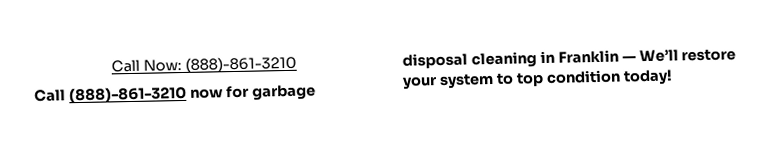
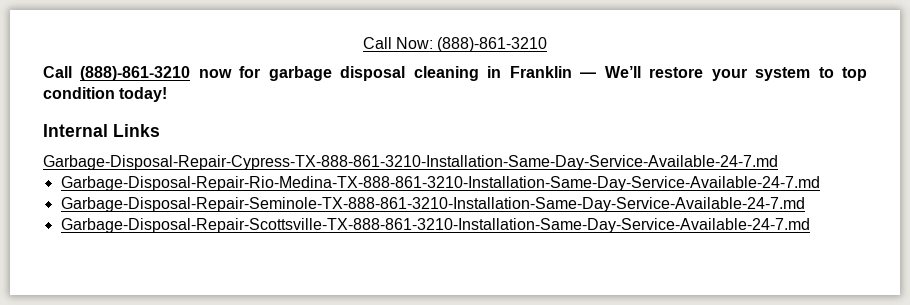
+ Internal Links
+ Garbage-Disposal-Repair-Cypress-TX-888-861-3210-Installation-Same-Day-Service-Available-24-7.md
+ Garbage-Disposal-Repair-Rio-Medina-TX-888-861-3210-Installation-Same-Day-Service-Available-24-7.md
+ Garbage-Disposal-Repair-Seminole-TX-888-861-3210-Installation-Same-Day-Service-Available-24-7.md
+ Garbage-Disposal-Repair-Scottsville-TX-888-861-3210-Installation-Same-Day-Service-Available-24-7.md

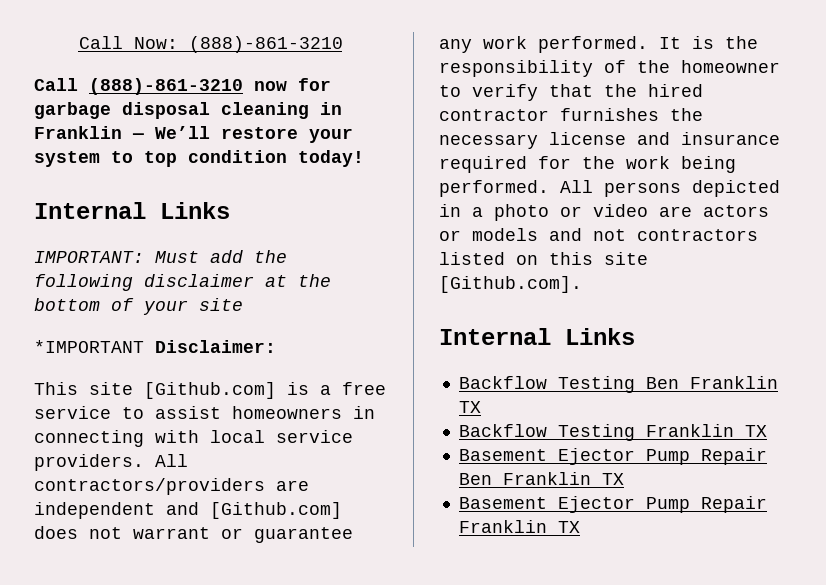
- Garbage-Disposal-Repair-Cypress-TX-888-861-3210-Installation-Same-Day-Service-Available-24-7.md
- Garbage-Disposal-Repair-Rio-Medina-TX-888-861-3210-Installation-Same-Day-Service-Available-24-7.md
- Garbage-Disposal-Repair-Seminole-TX-888-861-3210-Installation-Same-Day-Service-Available-24-7.md
- Garbage-Disposal-Repair-Scottsville-TX-888-861-3210-Installation-Same-Day-Service-Available-24-7.md
+ IMPORTANT: Must add the following disclaimer at the bottom of your site
+ *IMPORTANT Disclaimer:
+ This site [Github.com] is a free service to assist homeowners in connecting with local service providers. All contractors/providers are independent and [Github.com] does not warrant or guarantee any work performed. It is the responsibility of the homeowner to verify that the hired contractor furnishes the necessary license and insurance required for the work being performed. All persons depicted in a photo or video are actors or models and not contractors listed on this site [Github.com].
+ Internal Links
+ Backflow Testing Ben Franklin TX
+ Backflow Testing Franklin TX
+ Basement Ejector Pump Repair Ben Franklin TX
+ Basement Ejector Pump Repair Franklin TX

